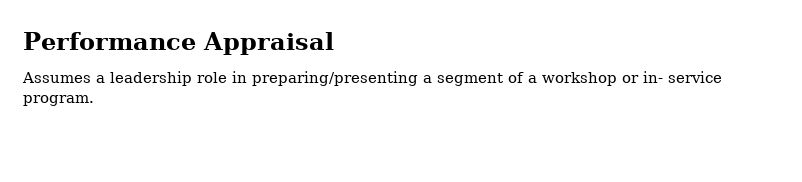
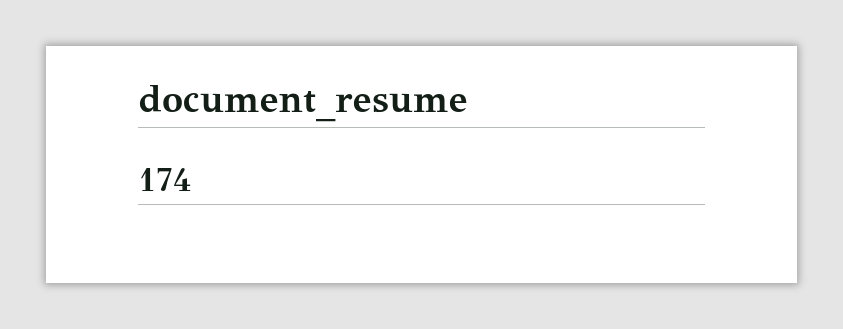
- Performance Appraisal
- Assumes a leadership role in preparing/presenting a segment of a workshop or in- service program.
+ document_resume
+ 174

